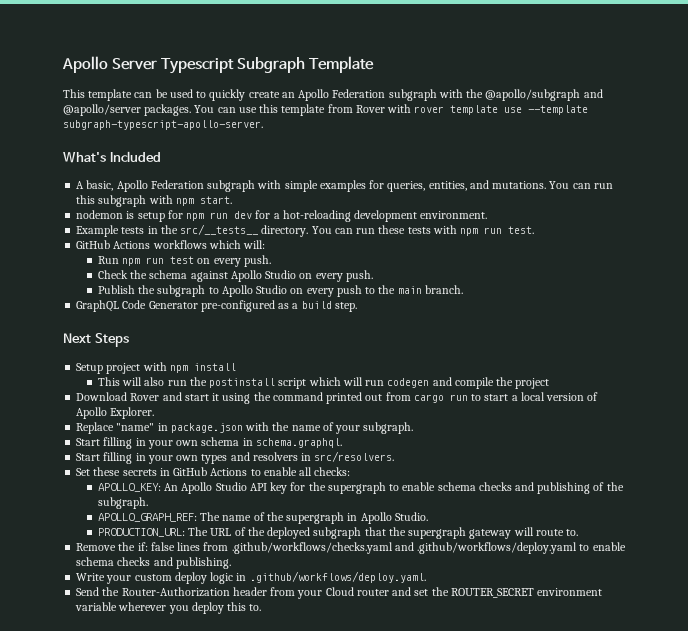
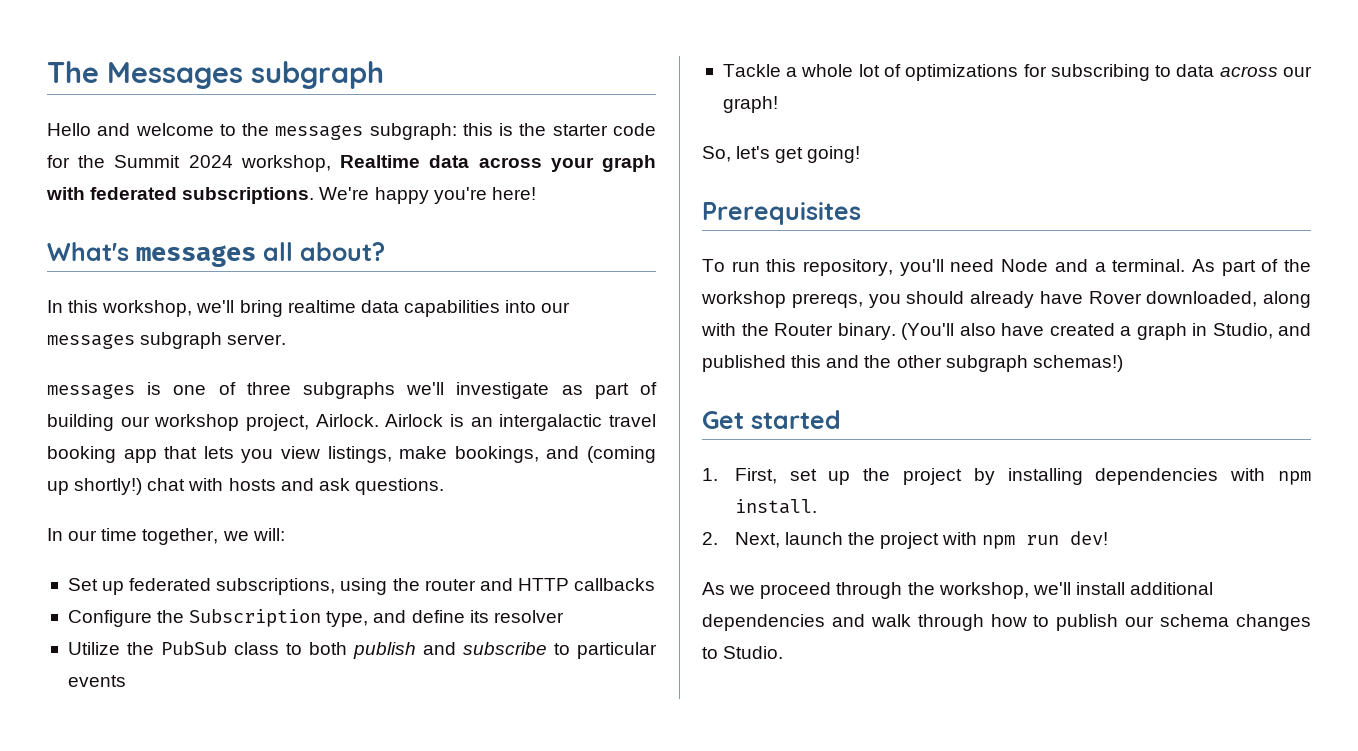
- Apollo Server Typescript Subgraph Template
- This template can be used to quickly create an Apollo Federation subgraph with the @apollo/subgraph and @apollo/server packages. You can use this template from Rover with rover template use --template subgraph-typescript-apollo-server.
- What's Included
- A basic, Apollo Federation subgraph with simple examples for queries, entities, and mutations. You can run this subgraph with npm start.
- nodemon is setup for npm run dev for a hot-reloading development environment.
- Example tests in the src/__tests__ directory. You can run these tests with npm run test.
- GitHub Actions workflows which will:
- Run npm run test on every push.
- Check the schema against Apollo Studio on every push.
- Publish the subgraph to Apollo Studio on every push to the main branch.
- GraphQL Code Generator pre-configured as a build step.
- Next Steps
- Setup project with npm install
- This will also run the postinstall script which will run codegen and compile the project
- Download Rover and start it using the command printed out from cargo run to start a local version of Apollo Explorer.
- Replace "name" in package.json with the name of your subgraph.
- Start filling in your own schema in schema.graphql.
- Start filling in your own types and resolvers in src/resolvers.
- Set these secrets in GitHub Actions to enable all checks:
- APOLLO_KEY: An Apollo Studio API key for the supergraph to enable schema checks and publishing of the subgraph.
- APOLLO_GRAPH_REF: The name of the supergraph in Apollo Studio.
- PRODUCTION_URL: The URL of the deployed subgraph that the supergraph gateway will route to.
- Remove the if: false lines from .github/workflows/checks.yaml and .github/workflows/deploy.yaml to enable schema checks and publishing.
- Write your custom deploy logic in .github/workflows/deploy.yaml.
- Send the Router-Authorization header from your Cloud router and set the ROUTER_SECRET environment variable wherever you deploy this to.
+ The Messages subgraph
+ Hello and welcome to the messages subgraph: this is the starter code for the Summit 2024 workshop, Realtime data across your graph with federated subscriptions. We're happy you're here!
+ What's messages all about?
+ In this workshop, we'll bring realtime data capabilities into our messages subgraph server.
+ messages is one of three subgraphs we'll investigate as part of building our workshop project, Airlock. Airlock is an intergalactic travel booking app that lets you view listings, make bookings, and (coming up shortly!) chat with hosts and ask questions.
+ In our time together, we will:
+ Set up federated subscriptions, using the router and HTTP callbacks
+ Configure the Subscription type, and define its resolver
+ Utilize the PubSub class to both publish and subscribe to particular events
+ Tackle a whole lot of optimizations for subscribing to data across our graph!
+ So, let's get going!
+ Prerequisites
+ To run this repository, you'll need Node and a terminal. As part of the workshop prereqs, you should already have Rover downloaded, along with the Router binary. (You'll also have created a graph in Studio, and published this and the other subgraph schemas!)
+ Get started
+ 1. First, set up the project by installing dependencies with npm install.
+ 2. Next, launch the project with npm run dev!
+ As we proceed through the workshop, we'll install additional dependencies and walk through how to publish our schema changes to Studio.

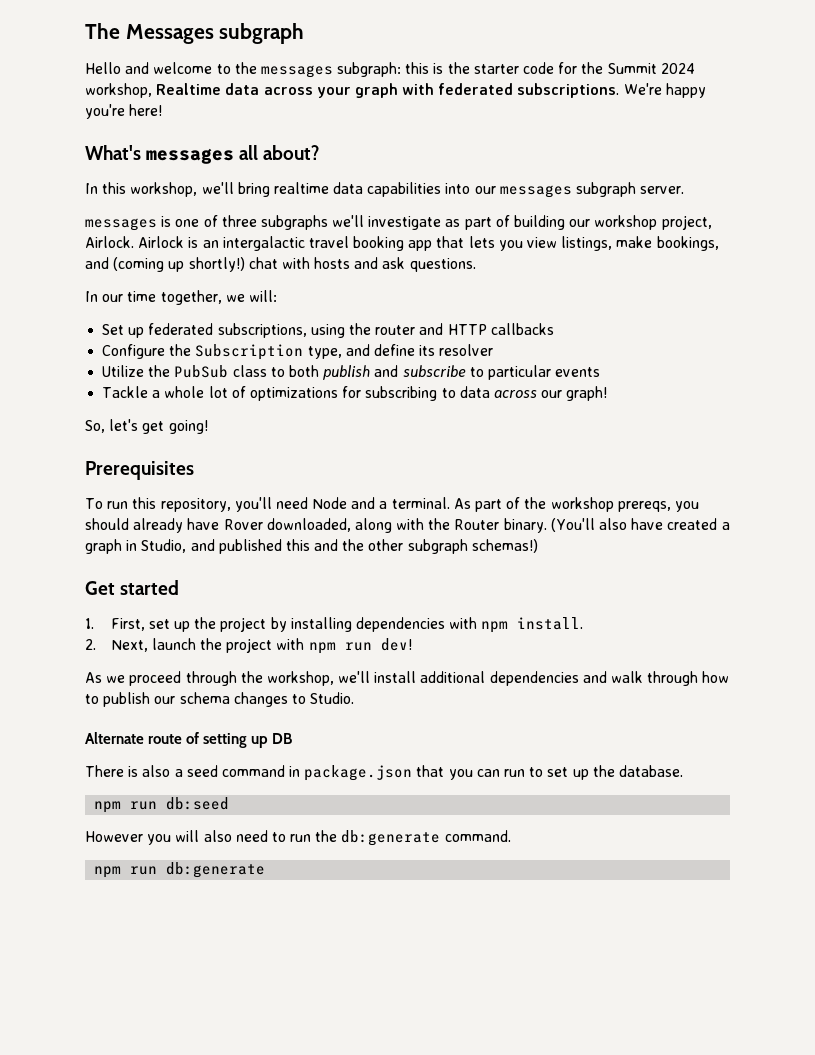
+ Alternate route of setting up DB
+ There is also a seed command in package.json that you can run to set up the database.
+ npm run db:seed
+ However you will also need to run the db:generate command.
+ npm run db:generate

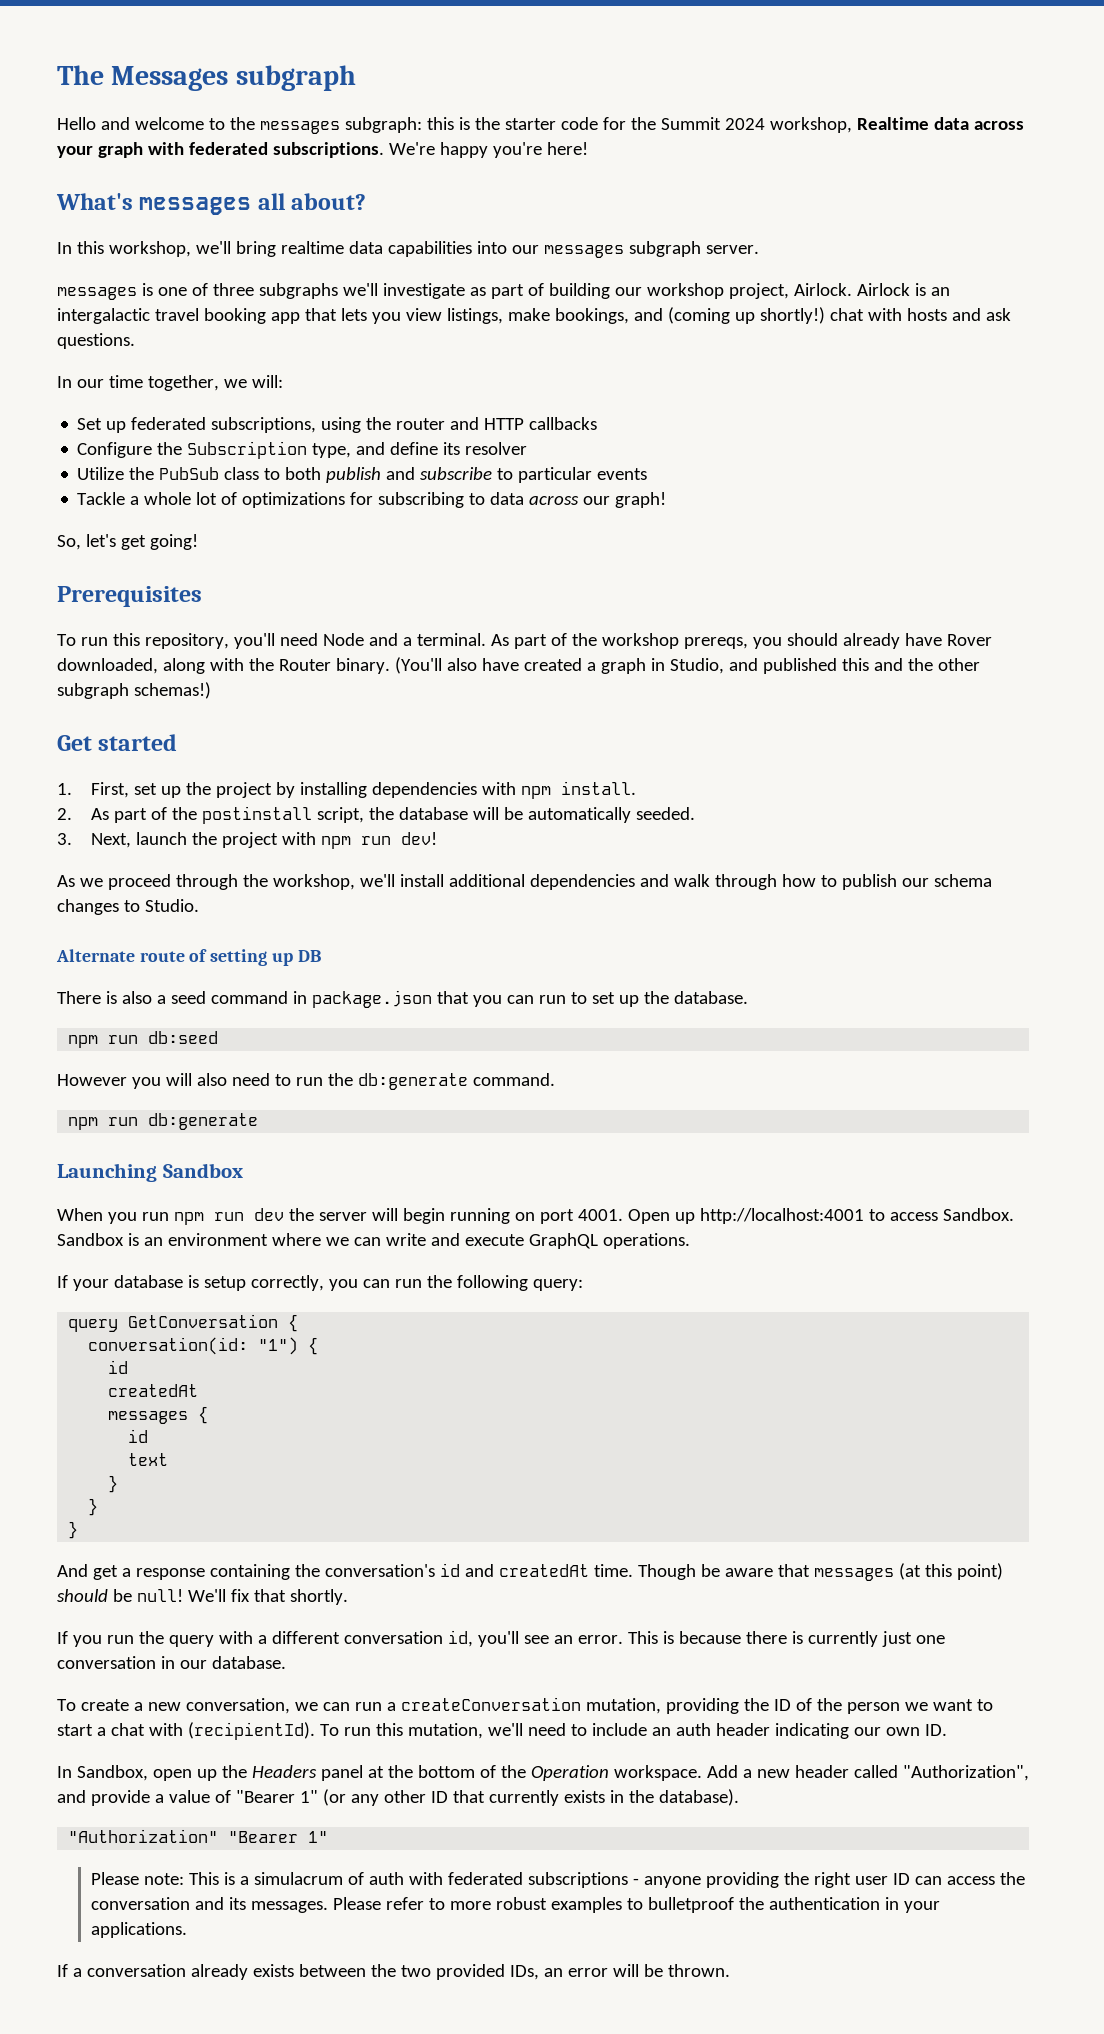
- 2. Next, launch the project with npm run dev!
+ 2. As part of the postinstall script, the database will be automatically seeded.
+ 3. Next, launch the project with npm run dev!
+ Launching Sandbox
+ When you run npm run dev the server will begin running on port 4001. Open up http://localhost:4001 to access Sandbox. Sandbox is an environment where we can write and execute GraphQL operations.
+ If your database is setup correctly, you can run the following query:
+ query GetConversation {
+ conversation(id: "1") {
+ id
+ createdAt
+ messages {
+ id
+ text
+ }
+ }
+ }
+ And get a response containing the conversation's id and createdAt time. Though be aware that messages (at this point) should be null! We'll fix that shortly.
+ If you run the query with a different conversation id, you'll see an error. This is because there is currently just one conversation in our database.
+ To create a new conversation, we can run a createConversation mutation, providing the ID of the person we want to start a chat with (recipientId). To run this mutation, we'll need to include an auth header indicating our own ID.
+ In Sandbox, open up the Headers panel at the bottom of the Operation workspace. Add a new header called "Authorization", and provide a value of "Bearer 1" (or any other ID that currently exists in the database).
+ "Authorization" "Bearer 1"
+ Please note: This is a simulacrum of auth with federated subscriptions - anyone providing the right user ID can access the conversation and its messages. Please refer to more robust examples to bulletproof the authentication in your applications.
+ If a conversation already exists between the two provided IDs, an error will be thrown.

